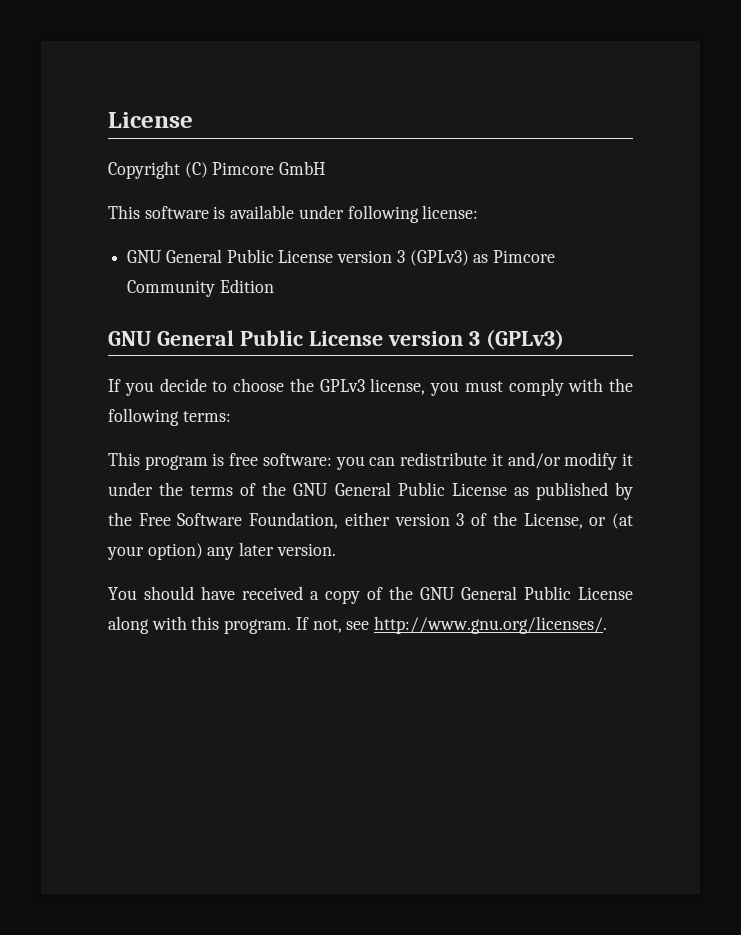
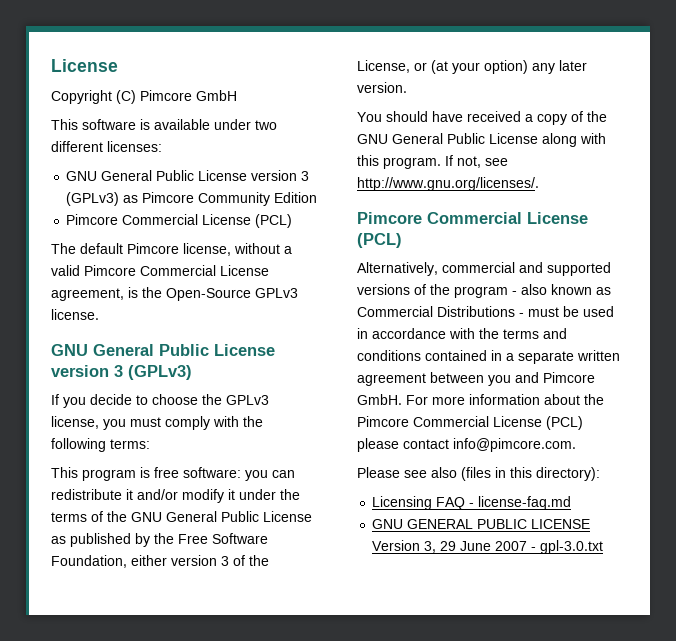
- This software is available under following license:
+ This software is available under two different licenses:
  GNU General Public License version 3 (GPLv3) as Pimcore Community Edition
+ Pimcore Commercial License (PCL)
+ The default Pimcore license, without a valid Pimcore Commercial License agreement, is the Open-Source GPLv3 license.
  If not, see http://www.gnu.org/licenses/.
+ Pimcore Commercial License (PCL)
+ Alternatively, commercial and supported versions of the program - also known as Commercial Distributions - must be used in accordance with the terms and conditions contained in a separate written agreement between you and Pimcore GmbH. For more information about the Pimcore Commercial License (PCL) please contact info@pimcore.com.
+ Please see also (files in this directory):
+ Licensing FAQ - license-faq.md
+ GNU GENERAL PUBLIC LICENSE Version 3, 29 June 2007 - gpl-3.0.txt

